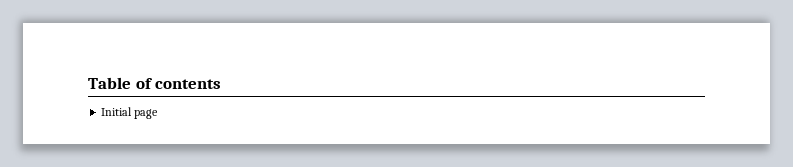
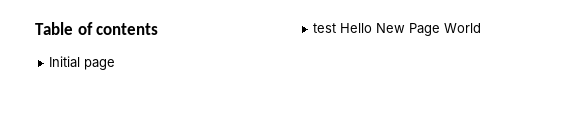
+ test Hello New Page World

